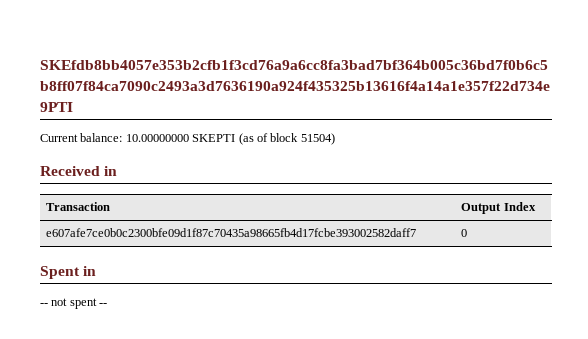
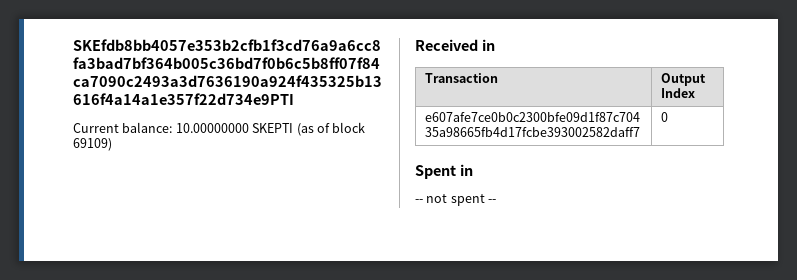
- Current balance: 10.00000000 SKEPTI (as of block 51504)
+ Current balance: 10.00000000 SKEPTI (as of block 69109)

